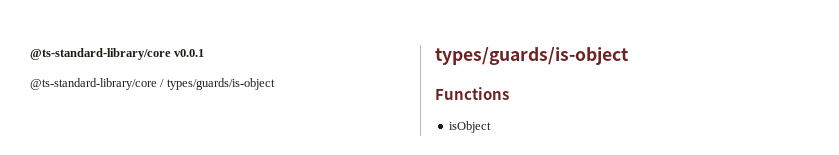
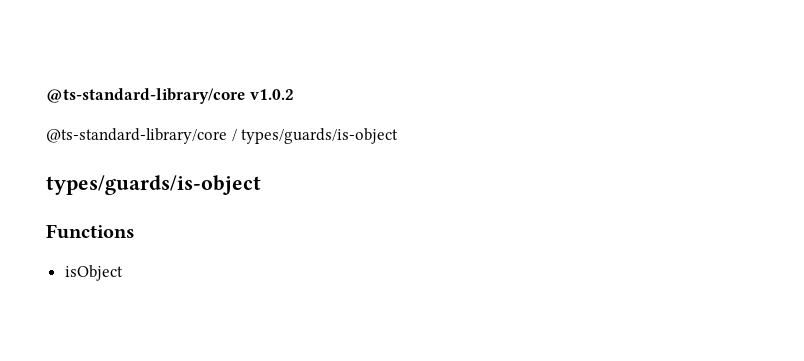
- @ts-standard-library/core v0.0.1
+ @ts-standard-library/core v1.0.2

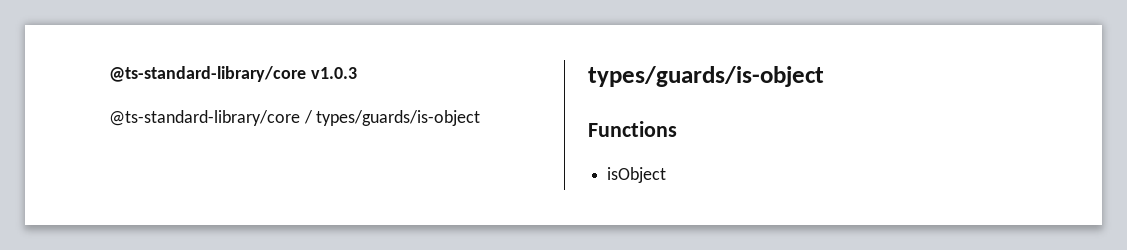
- @ts-standard-library/core v1.0.2
+ @ts-standard-library/core v1.0.3

